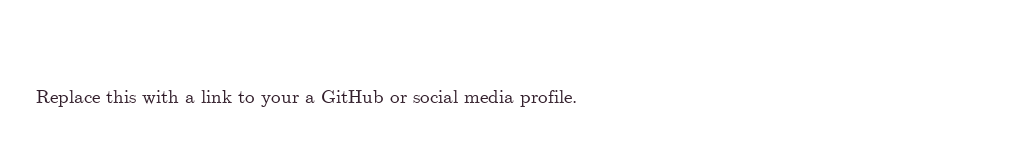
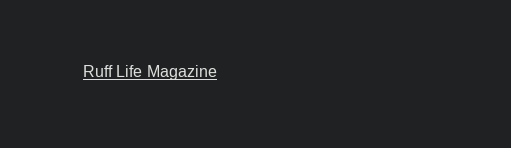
- Replace this with a link to your a GitHub or social media profile.
+ Ruff Life Magazine

